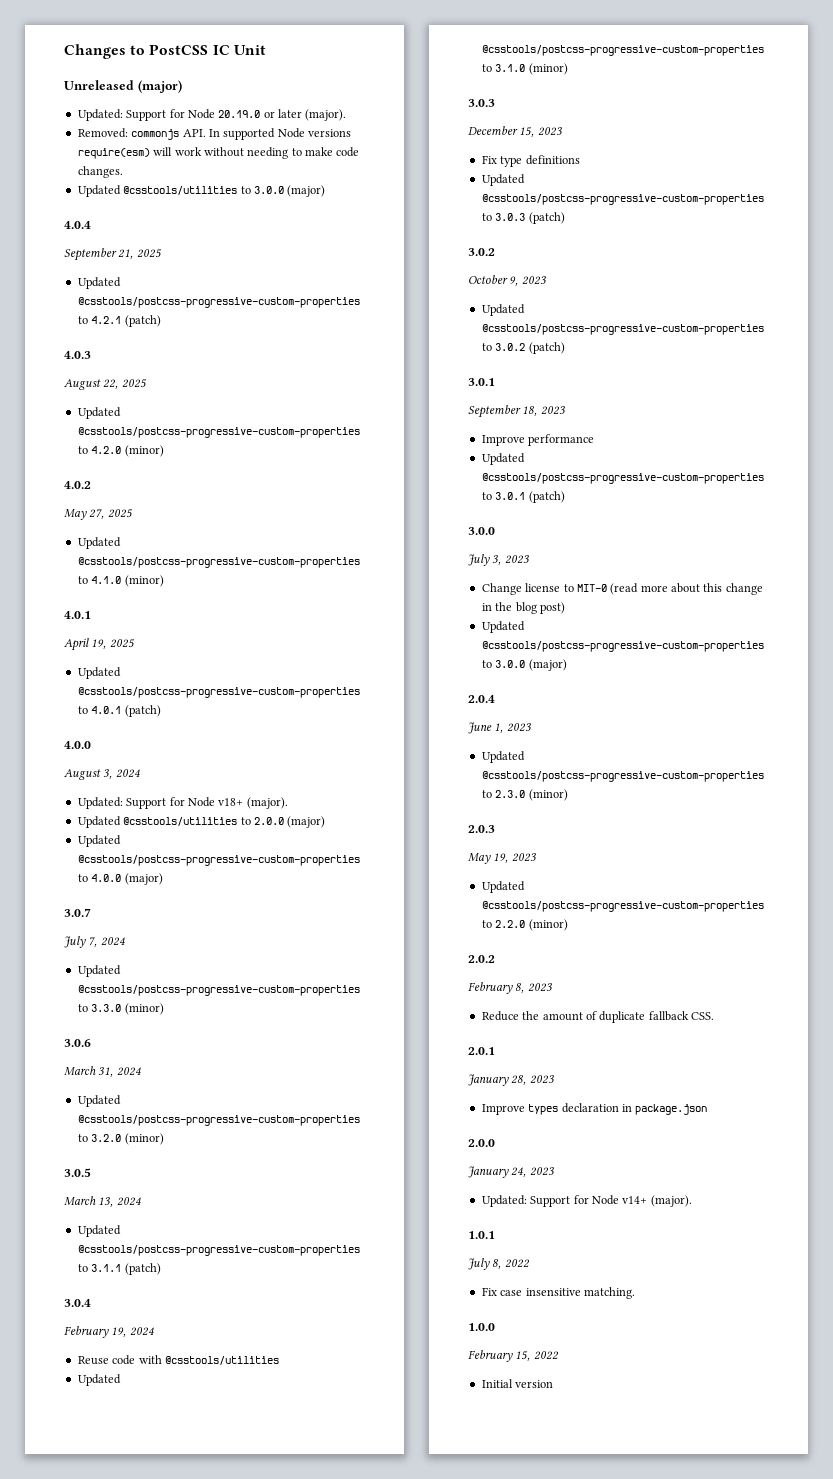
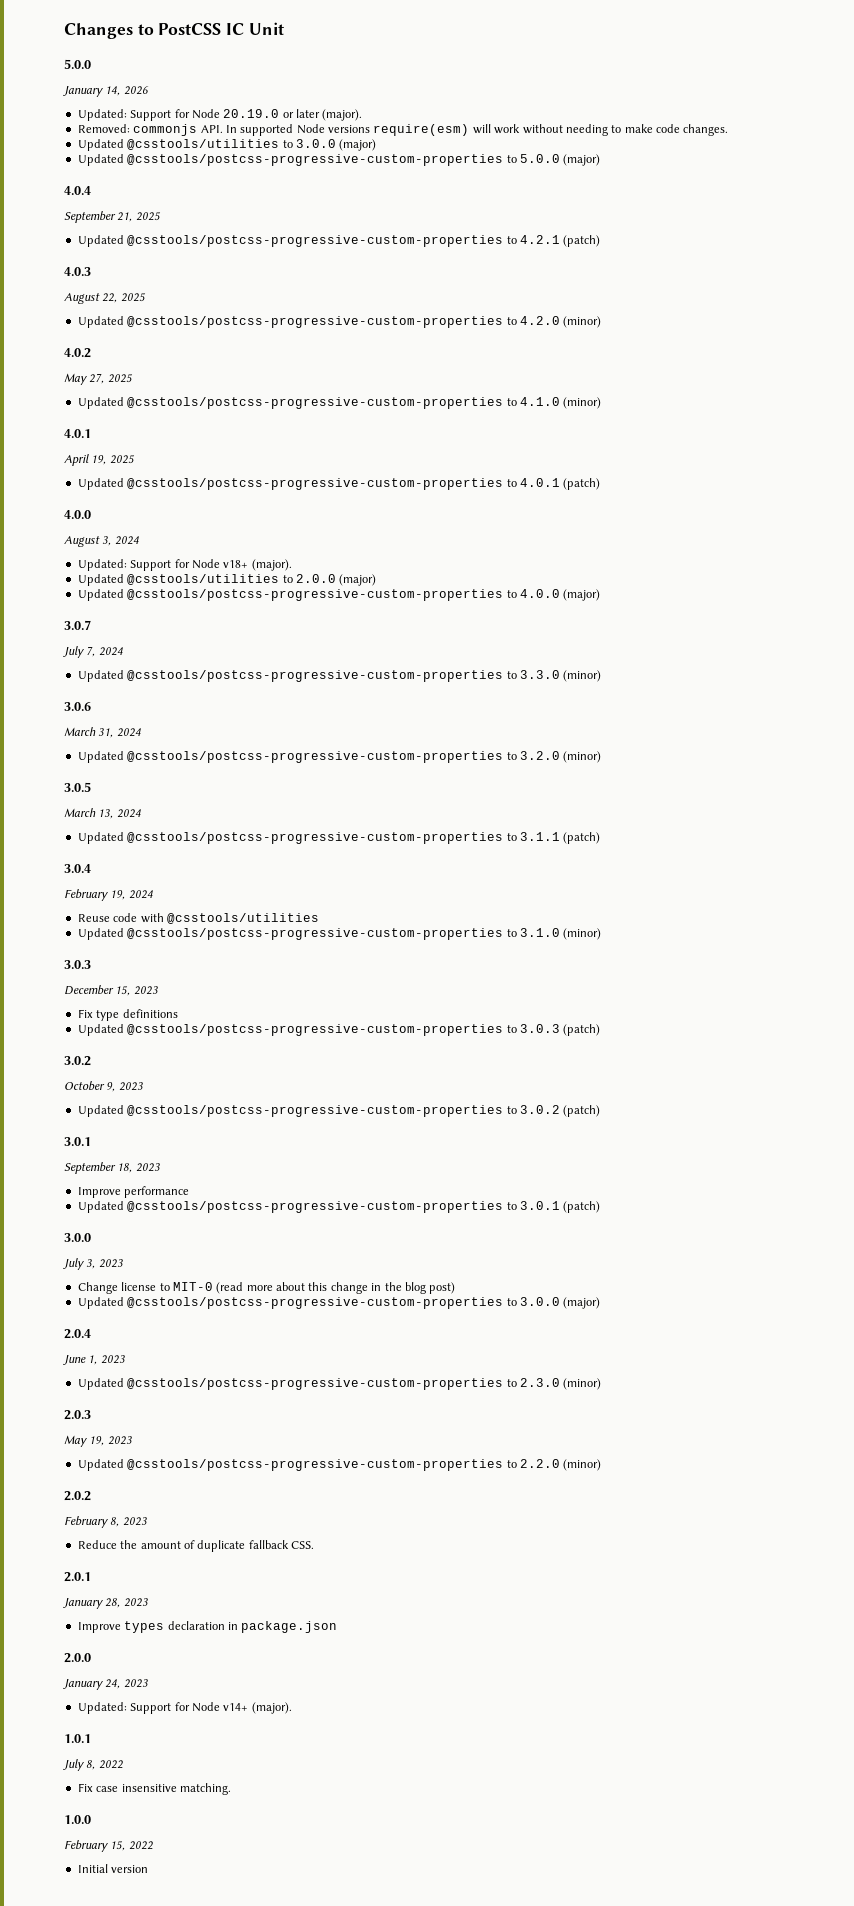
  Changes to PostCSS IC Unit
- Unreleased (major)
+ 5.0.0
+ January 14, 2026
+ Updated @csstools/postcss-progressive-custom-properties to 5.0.0 (major)

